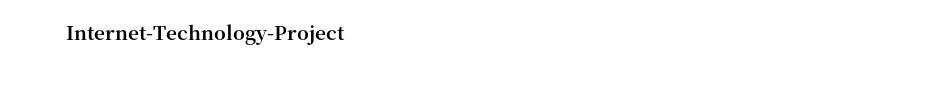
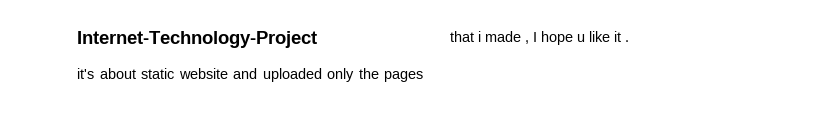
+ it's about static website and uploaded only the pages that i made , I hope u like it .

